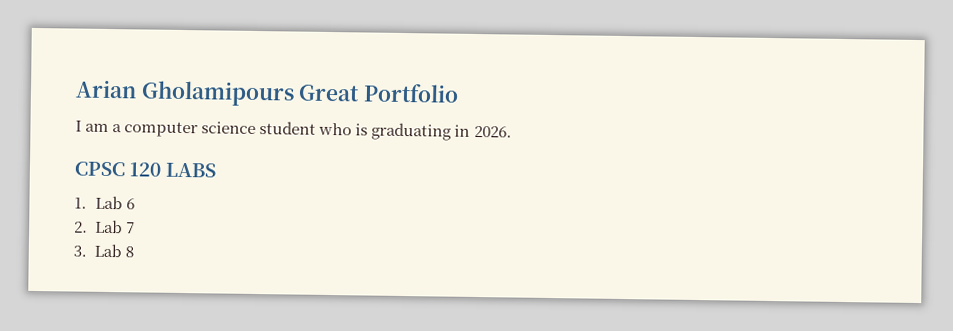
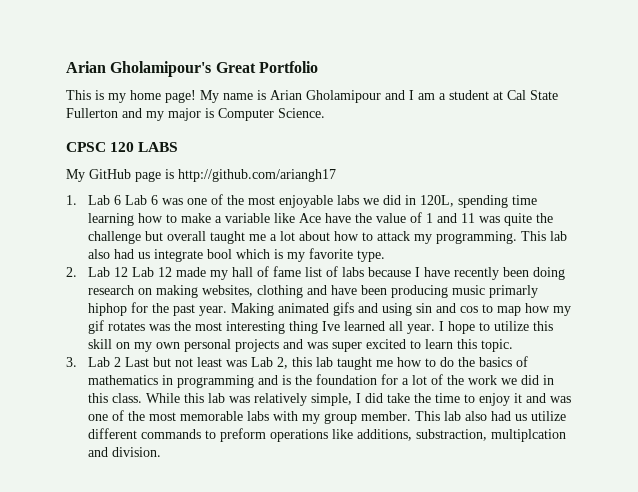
- Arian Gholamipours Great Portfolio
+ Arian Gholamipour's Great Portfolio
- I am a computer science student who is graduating in 2026.
+ This is my home page! My name is Arian Gholamipour and I am a student at Cal State Fullerton and my major is Computer Science.
  CPSC 120 LABS
- 1. Lab 6
- 2. Lab 7
- 3. Lab 8
+ My GitHub page is http://github.com/ariangh17
+ 1. Lab 6 Lab 6 was one of the most enjoyable labs we did in 120L, spending time learning how to make a variable like Ace have the value of 1 and 11 was quite the challenge but overall taught me a lot about how to attack my programming. This lab also had us integrate bool which is my favorite type.
+ 2. Lab 12 Lab 12 made my hall of fame list of labs because I have recently been doing research on making websites, clothing and have been producing music primarly hiphop for the past year. Making animated gifs and using sin and cos to map how my gif rotates was the most interesting thing Ive learned all year. I hope to utilize this skill on my own personal projects and was super excited to learn this topic.
+ 3. Lab 2 Last but not least was Lab 2, this lab taught me how to do the basics of mathematics in programming and is the foundation for a lot of the work we did in this class. While this lab was relatively simple, I did take the time to enjoy it and was one of the most memorable labs with my group member. This lab also had us utilize different commands to preform operations like additions, substraction, multiplcation and division.

